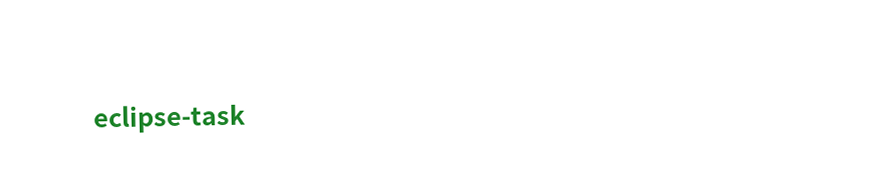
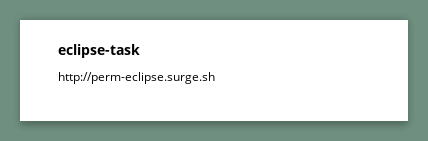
+ http://perm-eclipse.surge.sh

